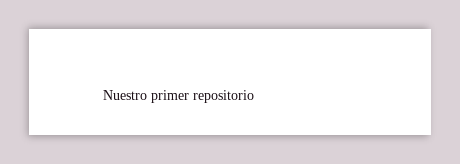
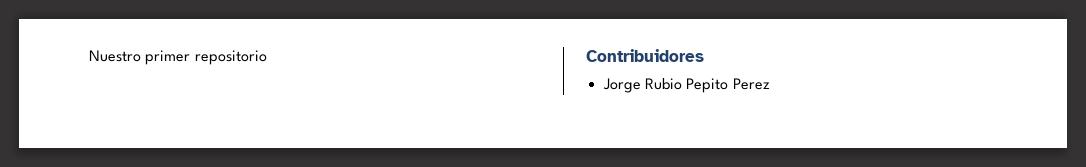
+ Contribuidores
+ Jorge Rubio Pepito Perez

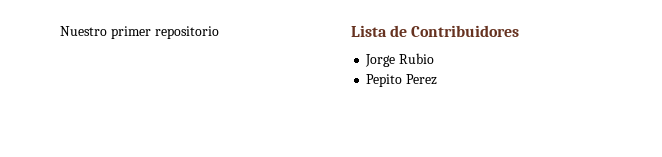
- Contribuidores
+ Lista de Contribuidores
- Jorge Rubio Pepito Perez
+ Jorge Rubio
+ Pepito Perez

